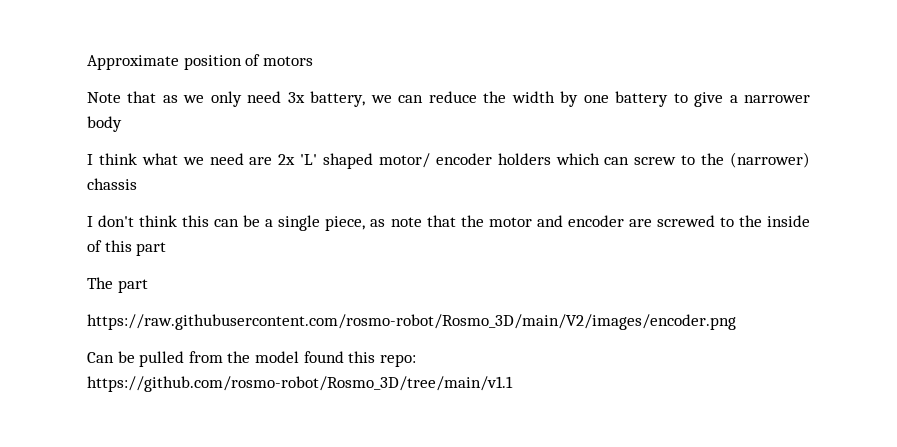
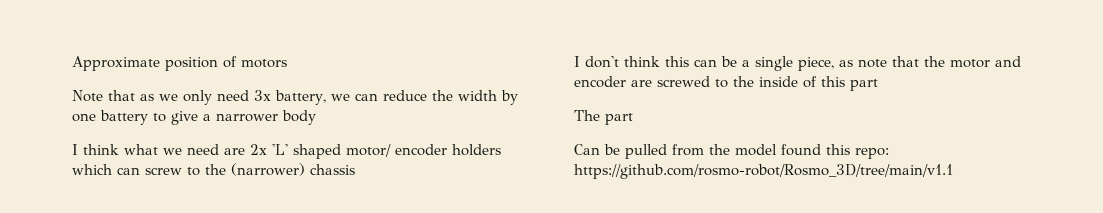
- https://raw.githubusercontent.com/rosmo-robot/Rosmo_3D/main/V2/images/encoder.png

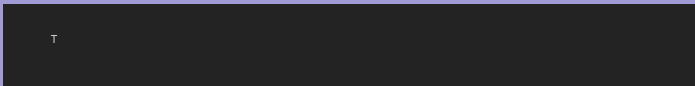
- Approximate position of motors
- Note that as we only need 3x battery, we can reduce the width by one battery to give a narrower body
- I think what we need are 2x 'L' shaped motor/ encoder holders which can screw to the (narrower) chassis
- I don't think this can be a single piece, as note that the motor and encoder are screwed to the inside of this part
- The part
- Can be pulled from the model found this repo: https://github.com/rosmo-robot/Rosmo_3D/tree/main/v1.1
+ T

